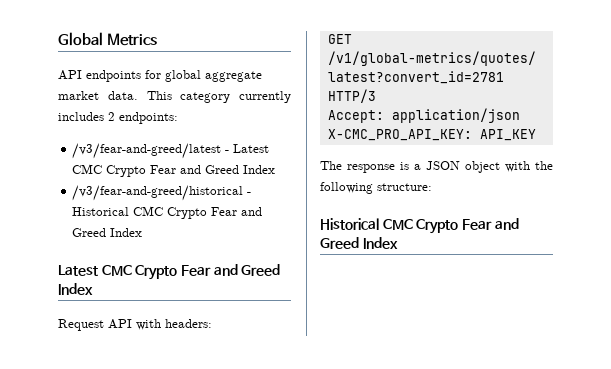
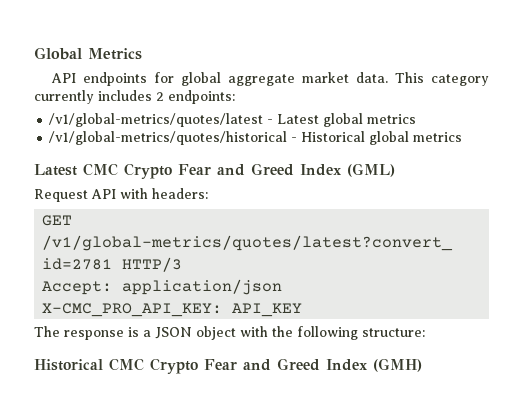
- /v3/fear-and-greed/latest - Latest CMC Crypto Fear and Greed Index
- /v3/fear-and-greed/historical - Historical CMC Crypto Fear and Greed Index
- Latest CMC Crypto Fear and Greed Index
+ /v1/global-metrics/quotes/latest - Latest global metrics
+ /v1/global-metrics/quotes/historical - Historical global metrics
+ Latest CMC Crypto Fear and Greed Index (GML)
  The response is a JSON object with the following structure:
- Historical CMC Crypto Fear and Greed Index
+ Historical CMC Crypto Fear and Greed Index (GMH)

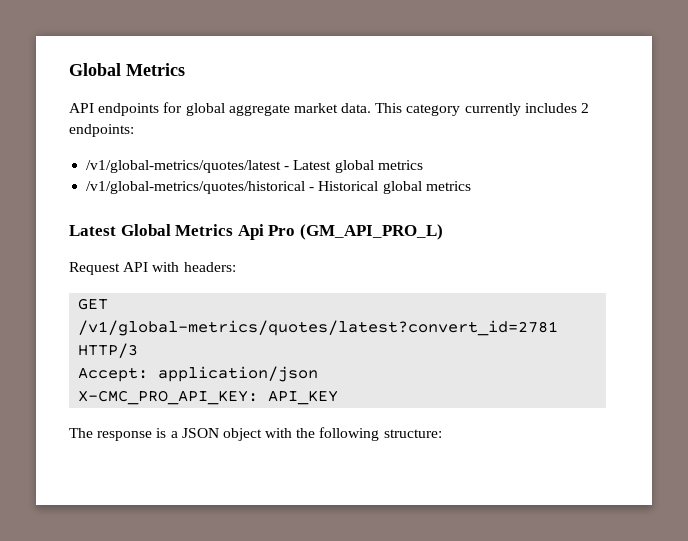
- Latest CMC Crypto Fear and Greed Index (GML)
+ Latest Global Metrics Api Pro (GM_API_PRO_L)
- Historical CMC Crypto Fear and Greed Index (GMH)

